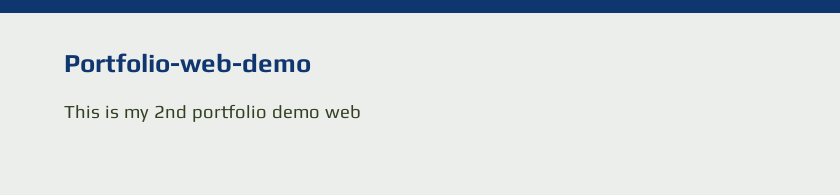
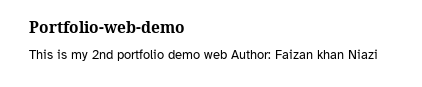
- This is my 2nd portfolio demo web
+ This is my 2nd portfolio demo web Author: Faizan khan Niazi

